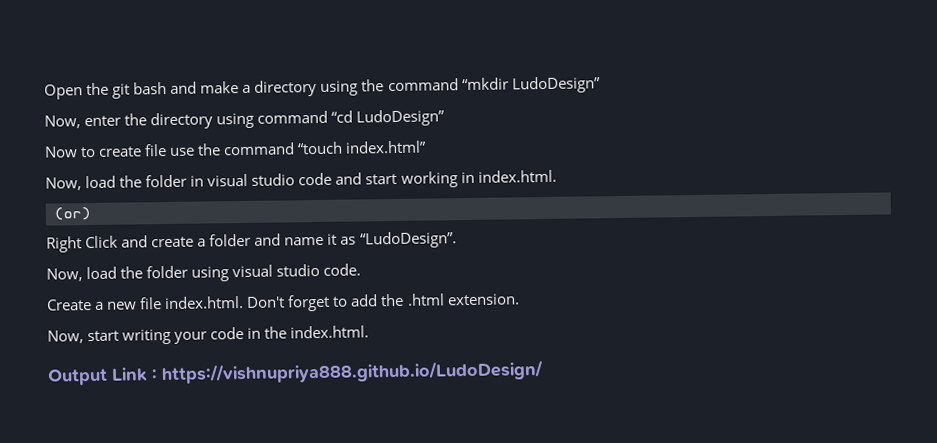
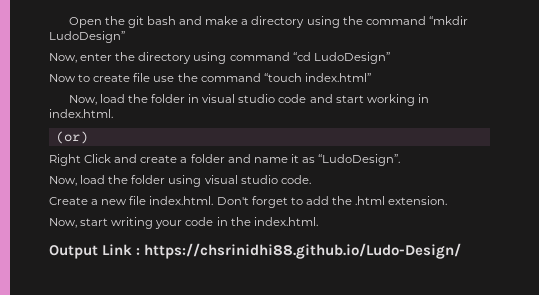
- Output Link : https://vishnupriya888.github.io/LudoDesign/
+ Output Link : https://chsrinidhi88.github.io/Ludo-Design/

